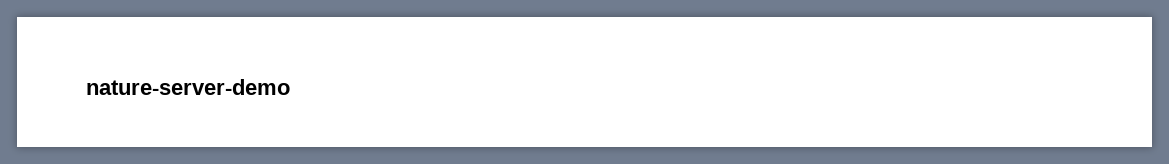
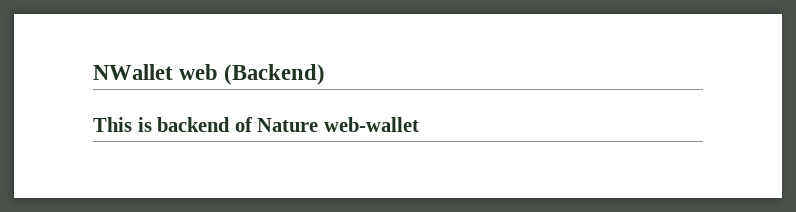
- nature-server-demo
+ NWallet web (Backend)
+ This is backend of Nature web-wallet

